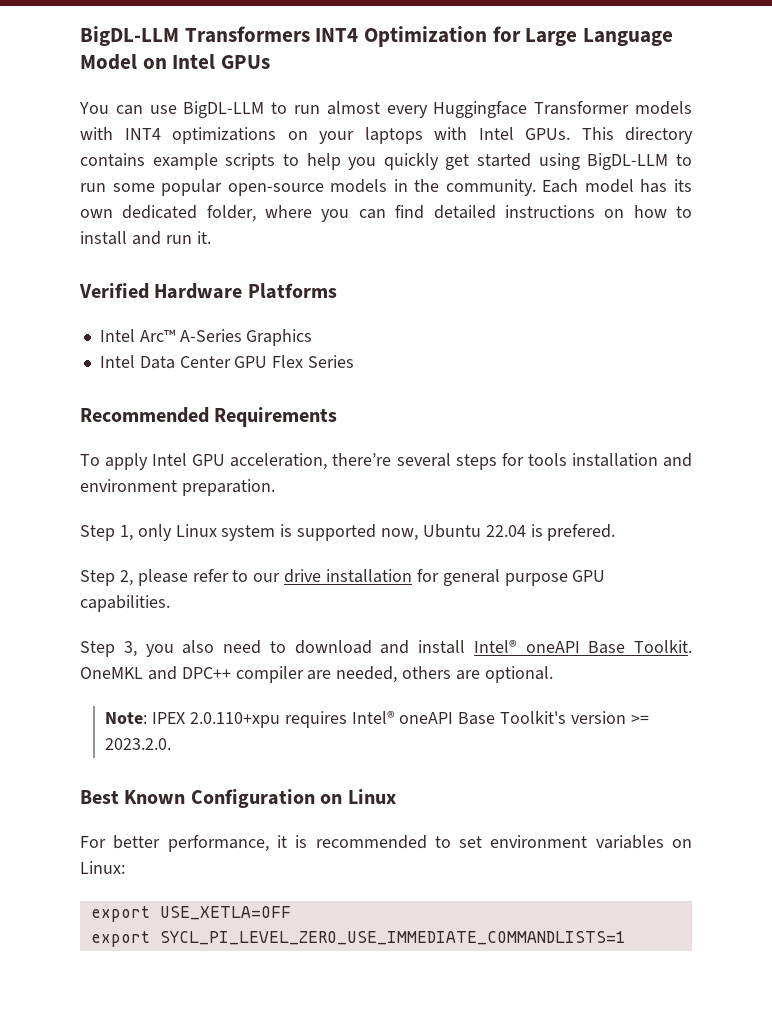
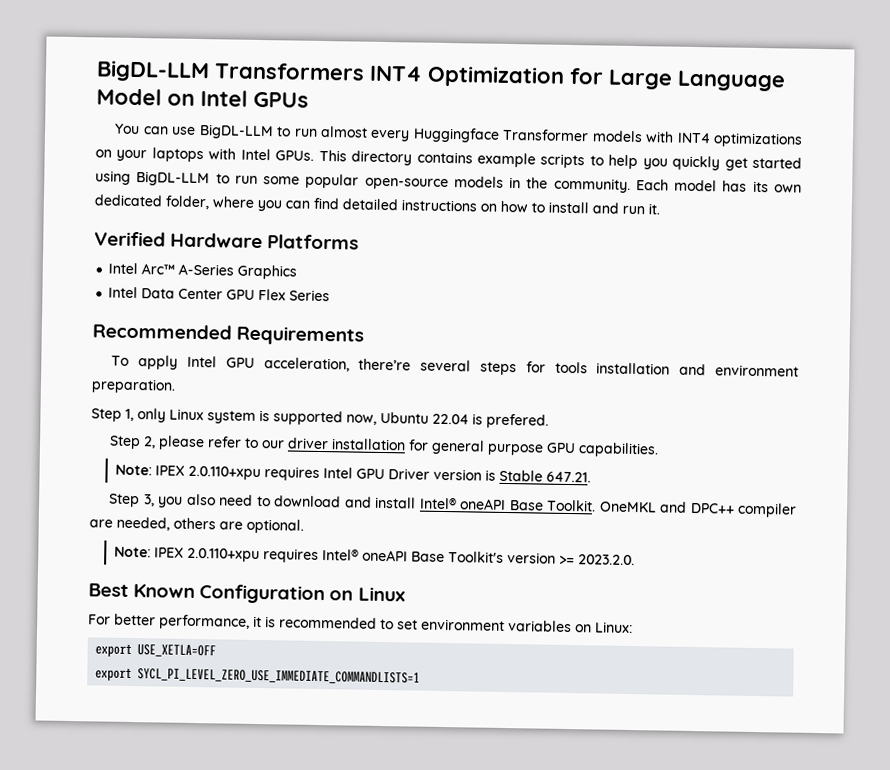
- Step 2, please refer to our drive installation for general purpose GPU capabilities.
+ Step 2, please refer to our driver installation for general purpose GPU capabilities.
+ Note: IPEX 2.0.110+xpu requires Intel GPU Driver version is Stable 647.21.

